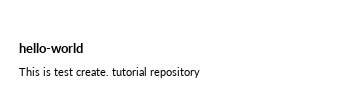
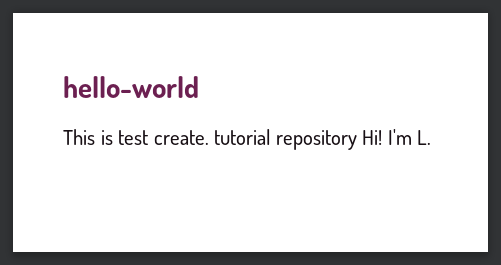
- This is test create. tutorial repository
+ This is test create. tutorial repository Hi! I'm L.

